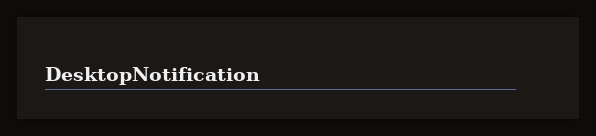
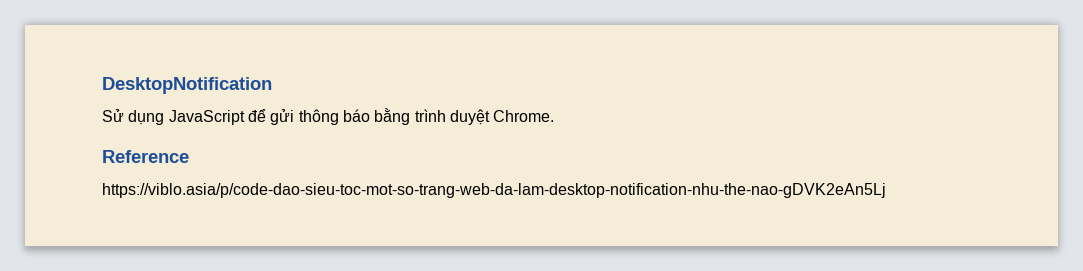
+ Sử dụng JavaScript để gửi thông báo bằng trình duyệt Chrome.
+ Reference
+ https://viblo.asia/p/code-dao-sieu-toc-mot-so-trang-web-da-lam-desktop-notification-nhu-the-nao-gDVK2eAn5Lj

